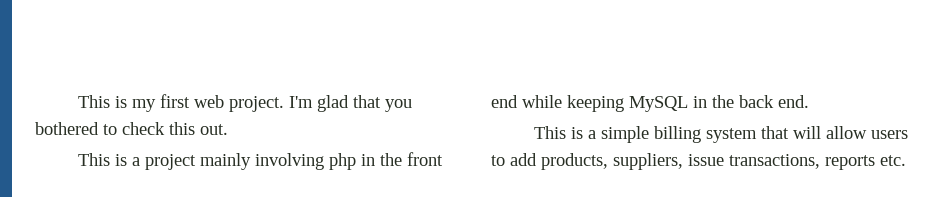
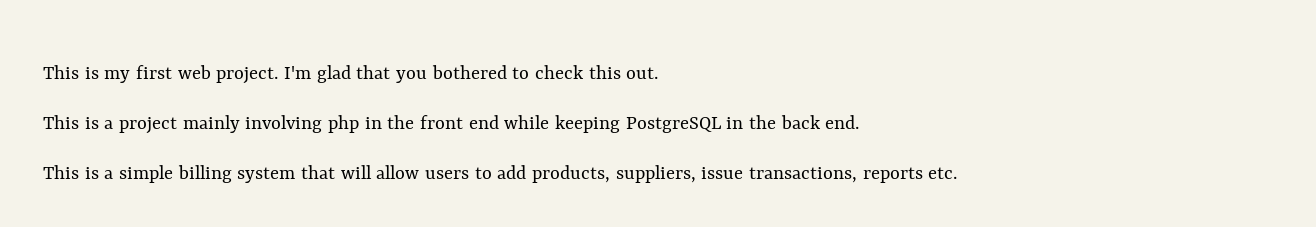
- This is a project mainly involving php in the front end while keeping MySQL in the back end.
+ This is a project mainly involving php in the front end while keeping PostgreSQL in the back end.

